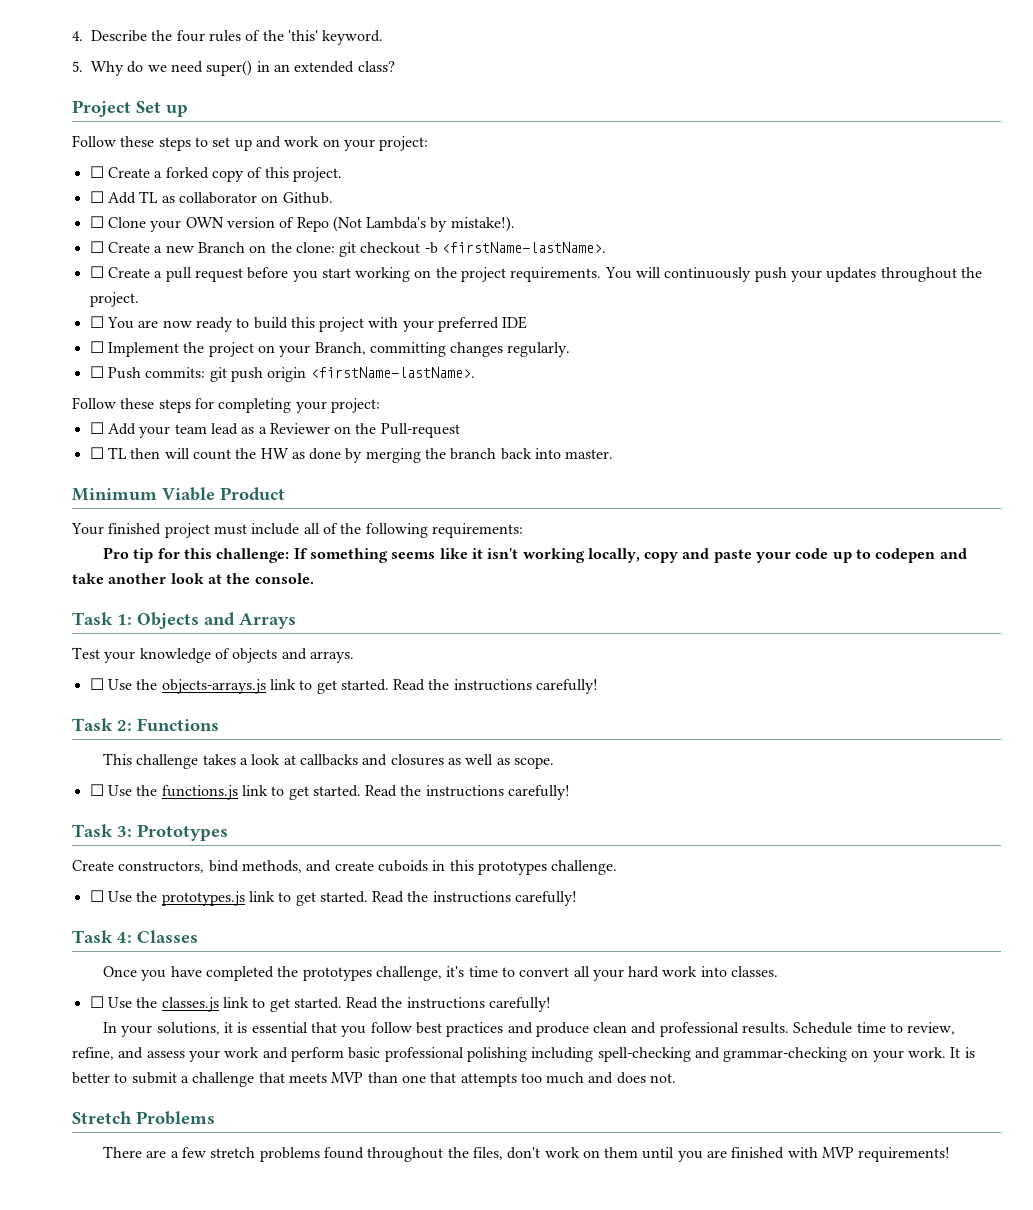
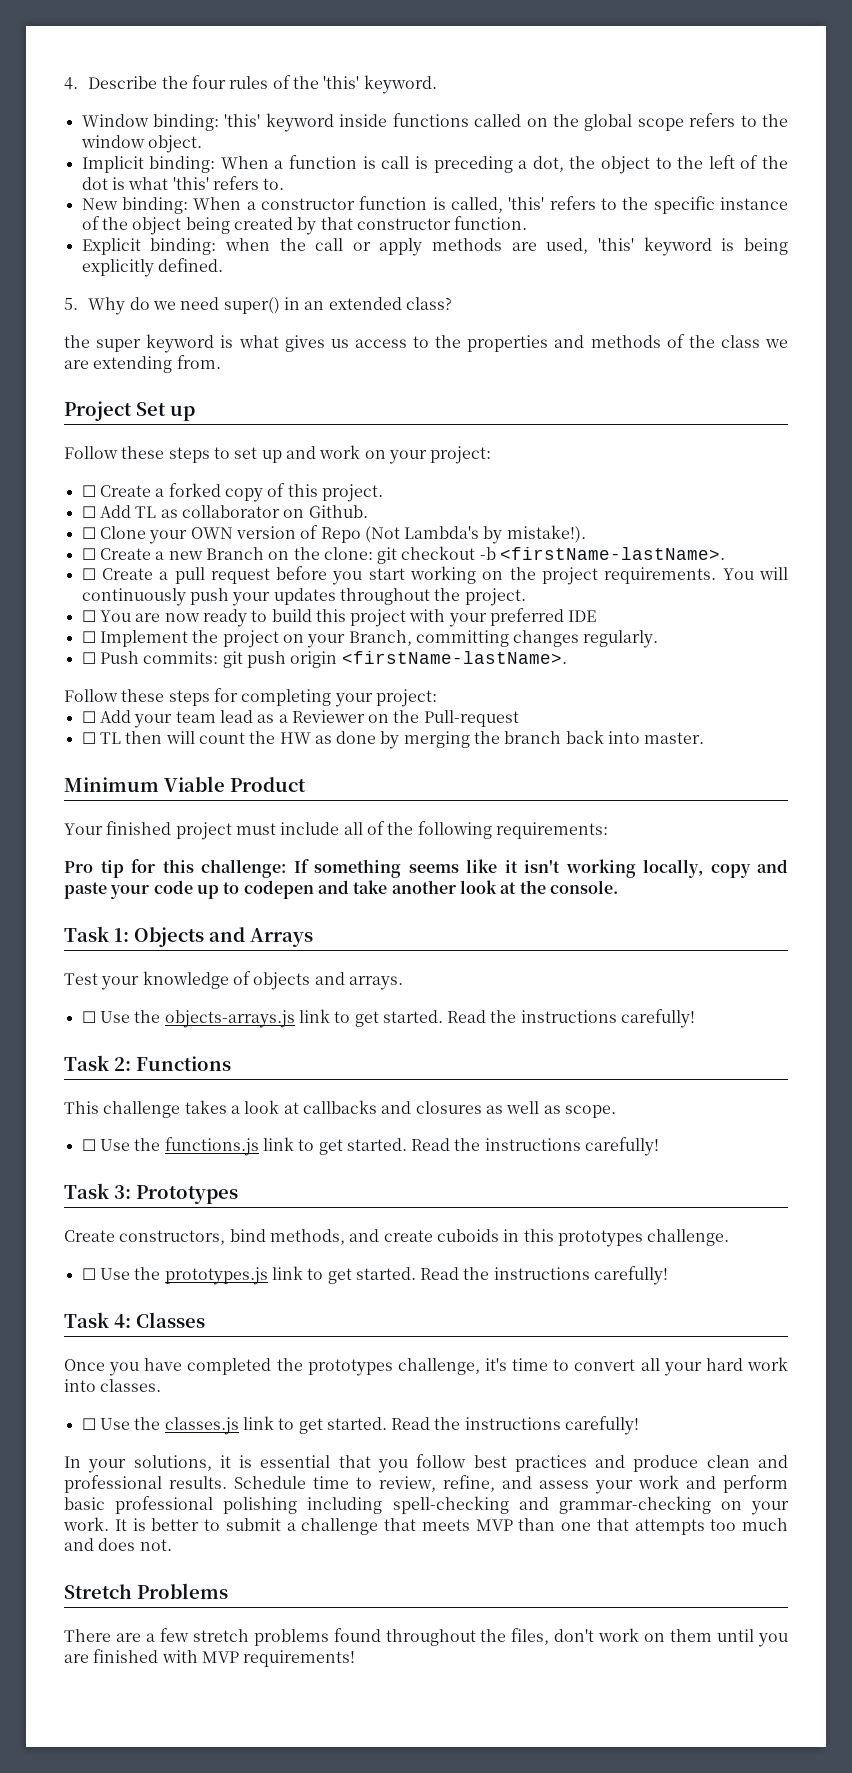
+ Window binding: 'this' keyword inside functions called on the global scope refers to the window object.
+ Implicit binding: When a function is call is preceding a dot, the object to the left of the dot is what 'this' refers to.
+ New binding: When a constructor function is called, 'this' refers to the specific instance of the object being created by that constructor function.
+ Explicit binding: when the call or apply methods are used, 'this' keyword is being explicitly defined.
+ the super keyword is what gives us access to the properties and methods of the class we are extending from.

